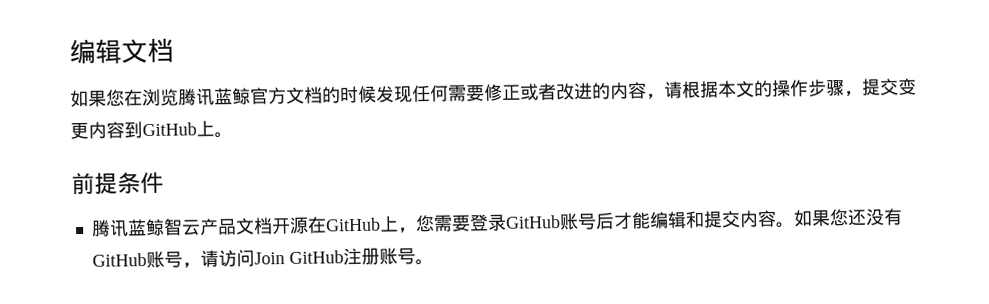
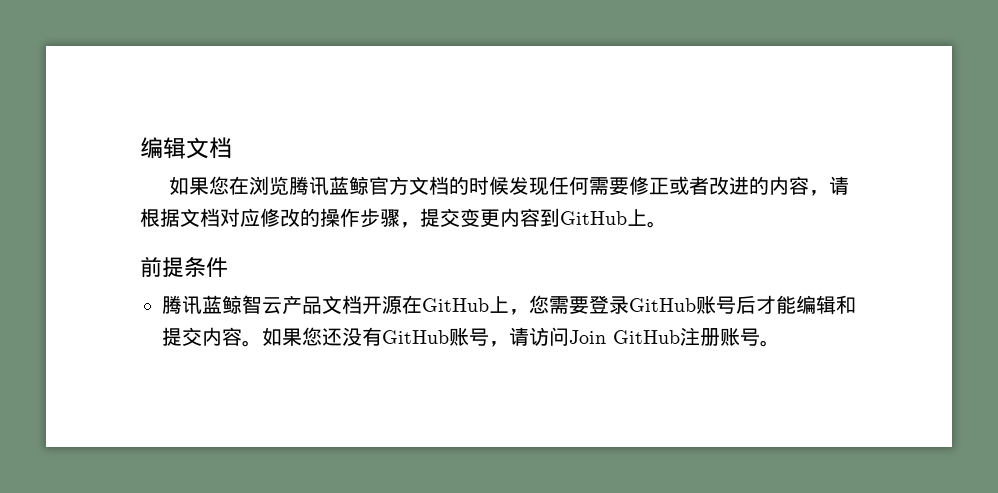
- 如果您在浏览腾讯蓝鲸官方文档的时候发现任何需要修正或者改进的内容，请根据本文的操作步骤，提交变更内容到GitHub上。
+ 如果您在浏览腾讯蓝鲸官方文档的时候发现任何需要修正或者改进的内容，请根据文档对应修改的操作步骤，提交变更内容到GitHub上。

